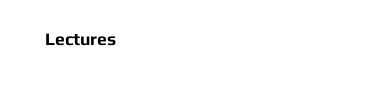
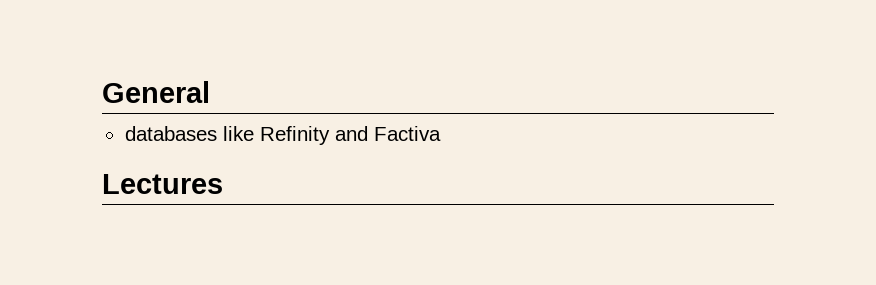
+ General
+ databases like Refinity and Factiva

